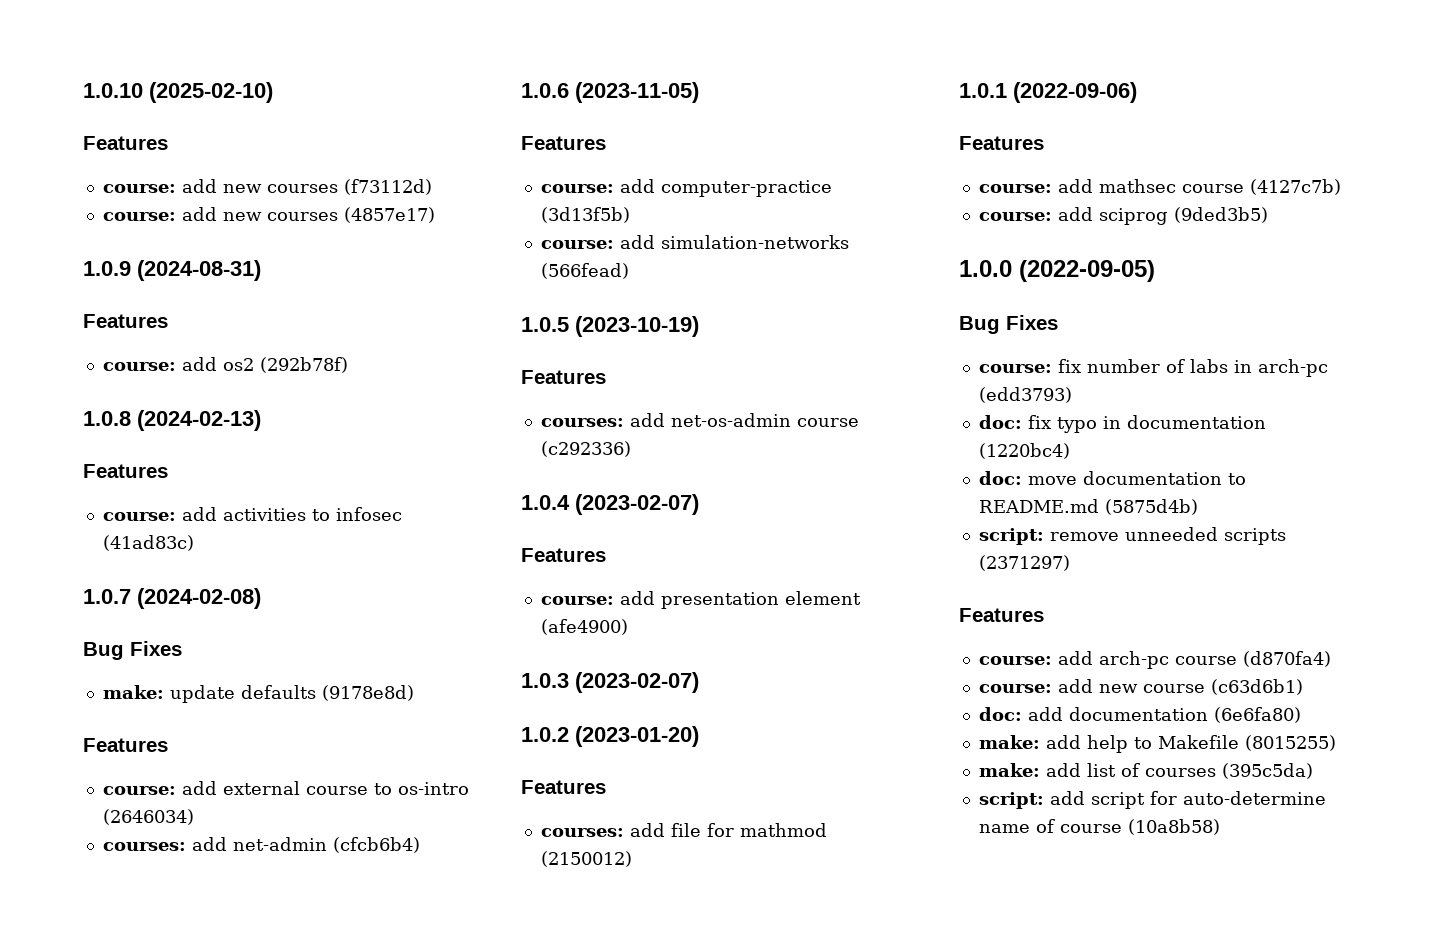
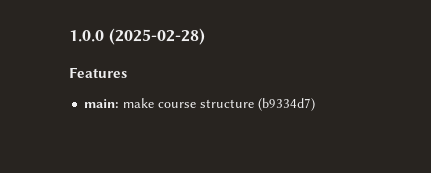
- 1.0.10 (2025-02-10)
+ 1.0.0 (2025-02-28)
  Features
- course: add new courses (f73112d)
- course: add new courses (4857e17)
- 1.0.9 (2024-08-31)
- Features
- course: add os2 (292b78f)
- 1.0.8 (2024-02-13)
- Features
- course: add activities to infosec (41ad83c)
- 1.0.7 (2024-02-08)
- Bug Fixes
- make: update defaults (9178e8d)
- Features
- course: add external course to os-intro (2646034)
- courses: add net-admin (cfcb6b4)
- 1.0.6 (2023-11-05)
- Features
- course: add computer-practice (3d13f5b)
- course: add simulation-networks (566fead)
- 1.0.5 (2023-10-19)
- Features
- courses: add net-os-admin course (c292336)
- 1.0.4 (2023-02-07)
- Features
- course: add presentation element (afe4900)
- 1.0.3 (2023-02-07)
- 1.0.2 (2023-01-20)
- Features
- courses: add file for mathmod (2150012)
- 1.0.1 (2022-09-06)
- Features
- course: add mathsec course (4127c7b)
- course: add sciprog (9ded3b5)
- 1.0.0 (2022-09-05)
- Bug Fixes
- course: fix number of labs in arch-pc (edd3793)
- doc: fix typo in documentation (1220bc4)
- doc: move documentation to README.md (5875d4b)
- script: remove unneeded scripts (2371297)
- Features
- course: add arch-pc course (d870fa4)
- course: add new course (c63d6b1)
- doc: add documentation (6e6fa80)
- make: add help to Makefile (8015255)
- make: add list of courses (395c5da)
- script: add script for auto-determine name of course (10a8b58)
+ main: make course structure (b9334d7)

